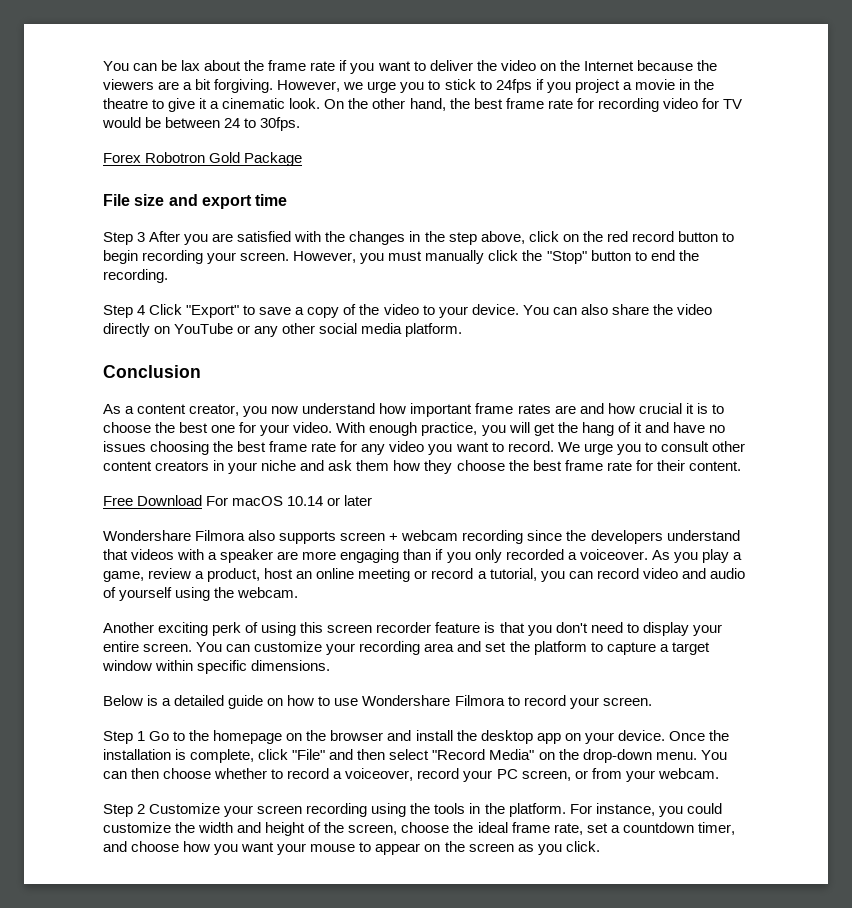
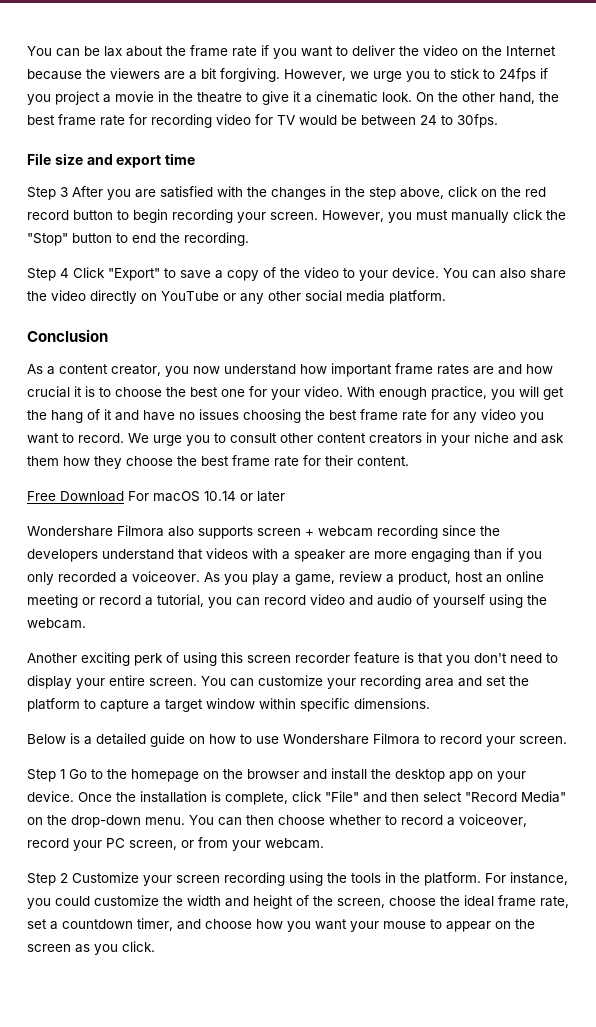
- Forex Robotron Gold Package

